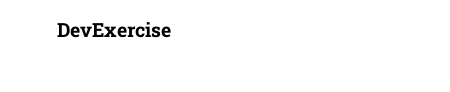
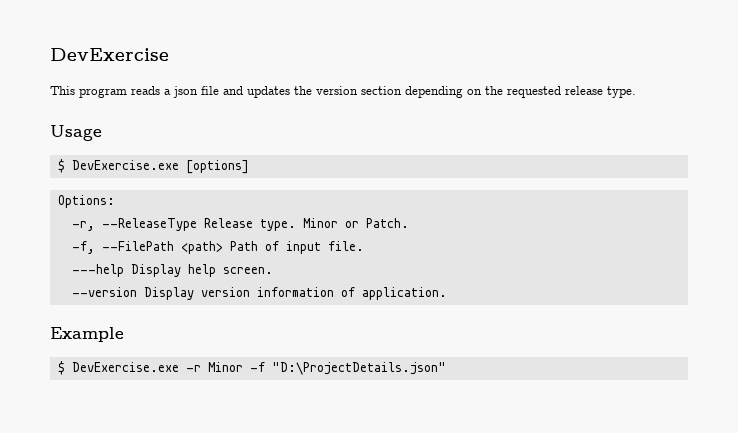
+ This program reads a json file and updates the version section depending on the requested release type.
+ Usage
+ $ DevExercise.exe [options]
+ Options:
+ -r, --ReleaseType Release type. Minor or Patch.
+ -f, --FilePath <path> Path of input file.
+ ---help Display help screen.
+ --version Display version information of application.
+ Example
+ $ DevExercise.exe -r Minor -f "D:\ProjectDetails.json"

